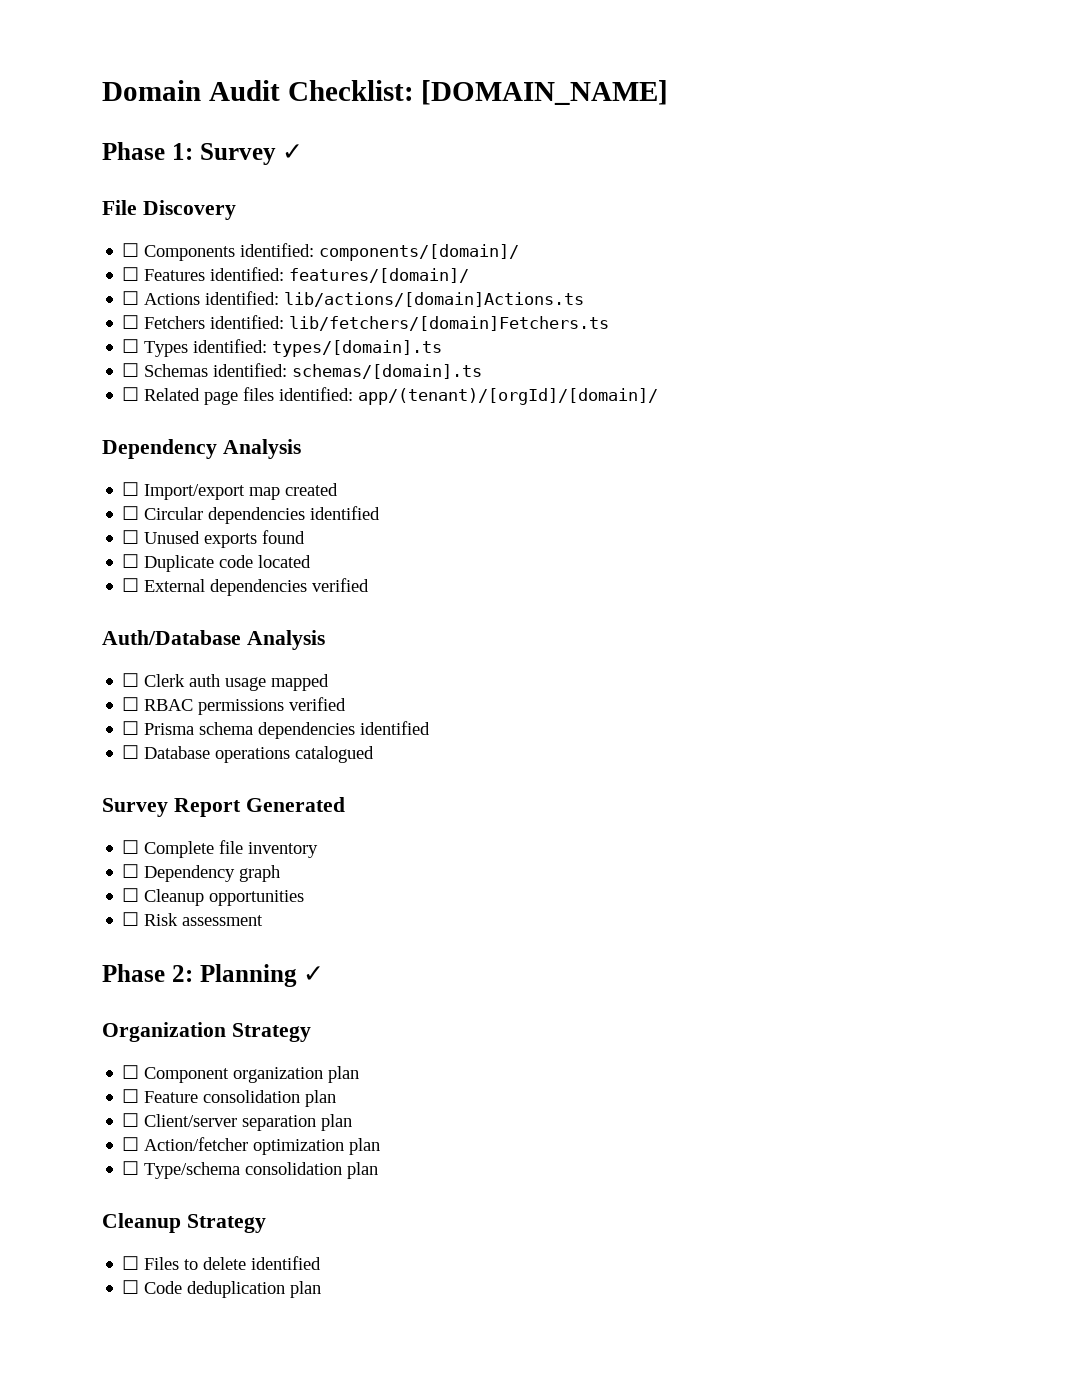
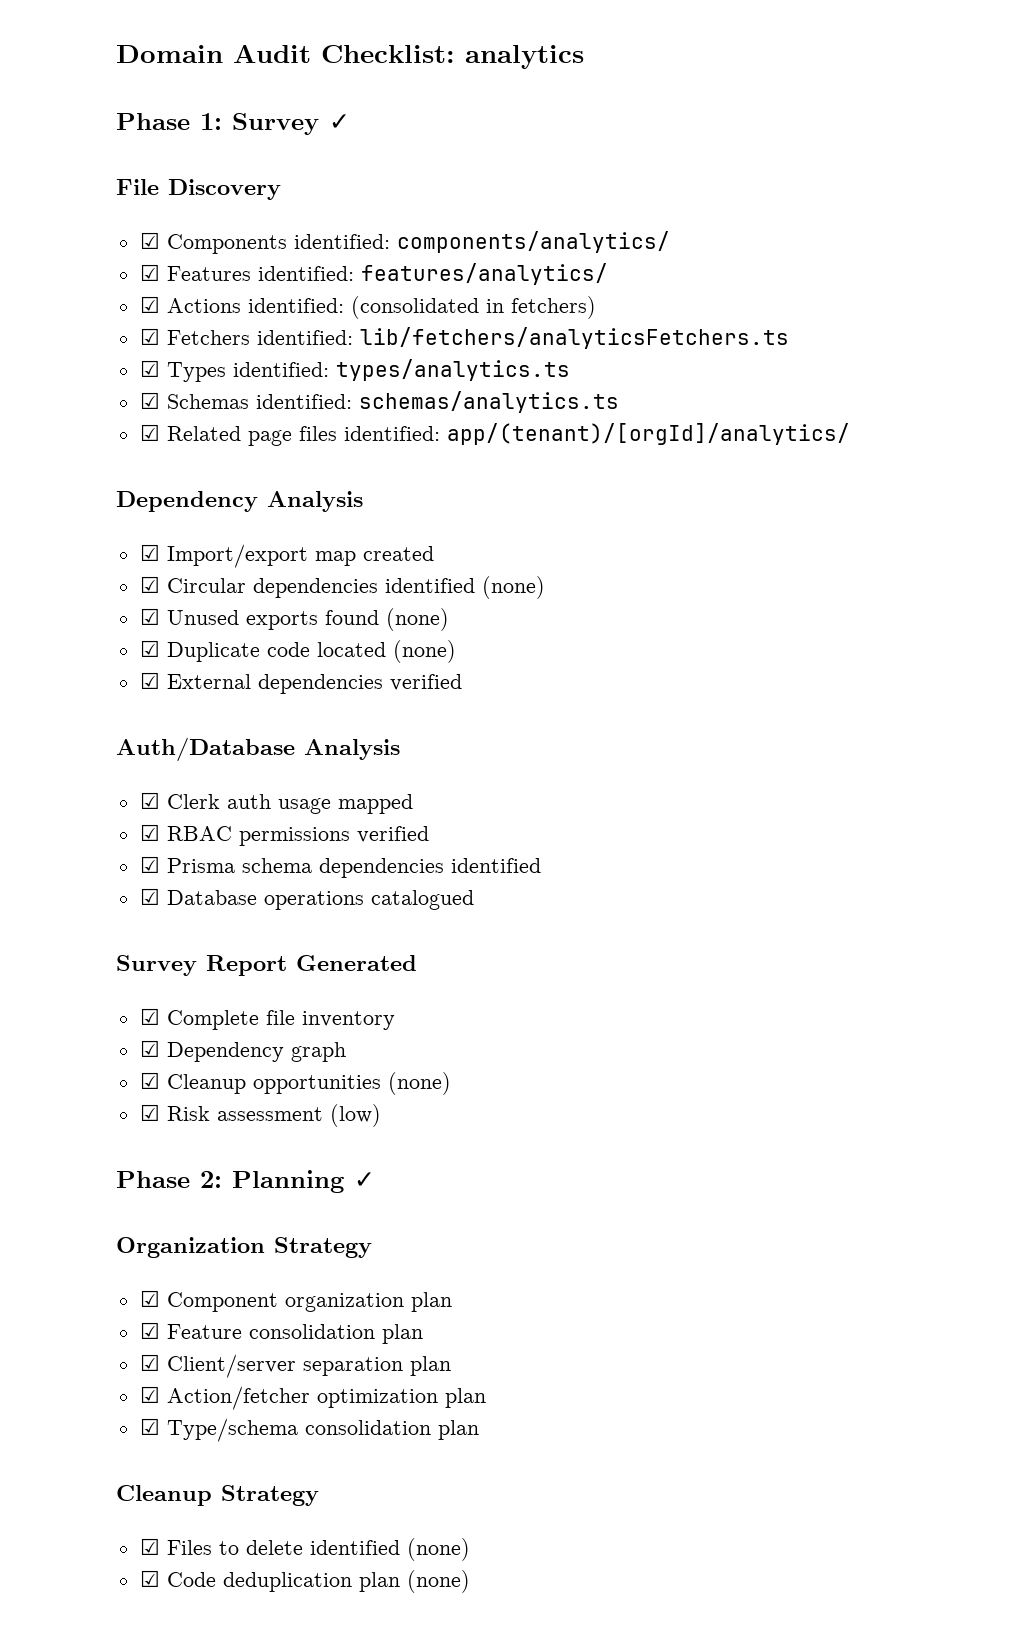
- Domain Audit Checklist: [DOMAIN_NAME]
+ Domain Audit Checklist: analytics
- ☐ Components identified: components/[domain]/
- ☐ Features identified: features/[domain]/
- ☐ Actions identified: lib/actions/[domain]Actions.ts
- ☐ Fetchers identified: lib/fetchers/[domain]Fetchers.ts
- ☐ Types identified: types/[domain].ts
- ☐ Schemas identified: schemas/[domain].ts
- ☐ Related page files identified: app/(tenant)/[orgId]/[domain]/
+ ☑ Components identified: components/analytics/
+ ☑ Features identified: features/analytics/
+ ☑ Actions identified: (consolidated in fetchers)
+ ☑ Fetchers identified: lib/fetchers/analyticsFetchers.ts
+ ☑ Types identified: types/analytics.ts
+ ☑ Schemas identified: schemas/analytics.ts
+ ☑ Related page files identified: app/(tenant)/[orgId]/analytics/
- ☐ Import/export map created
+ ☑ Import/export map created
- ☐ Circular dependencies identified
- ☐ Unused exports found
- ☐ Duplicate code located
- ☐ External dependencies verified
+ ☑ Circular dependencies identified (none)
+ ☑ Unused exports found (none)
+ ☑ Duplicate code located (none)
+ ☑ External dependencies verified
- ☐ Clerk auth usage mapped
+ ☑ Clerk auth usage mapped
- ☐ RBAC permissions verified
+ ☑ RBAC permissions verified
- ☐ Prisma schema dependencies identified
+ ☑ Prisma schema dependencies identified
- ☐ Database operations catalogued
+ ☑ Database operations catalogued
- ☐ Complete file inventory
+ ☑ Complete file inventory
- ☐ Dependency graph
+ ☑ Dependency graph
- ☐ Cleanup opportunities
- ☐ Risk assessment
+ ☑ Cleanup opportunities (none)
+ ☑ Risk assessment (low)
- ☐ Component organization plan
+ ☑ Component organization plan
- ☐ Feature consolidation plan
+ ☑ Feature consolidation plan
- ☐ Client/server separation plan
+ ☑ Client/server separation plan
- ☐ Action/fetcher optimization plan
+ ☑ Action/fetcher optimization plan
- ☐ Type/schema consolidation plan
+ ☑ Type/schema consolidation plan
- ☐ Files to delete identified
- ☐ Code deduplication plan
+ ☑ Files to delete identified (none)
+ ☑ Code deduplication plan (none)

